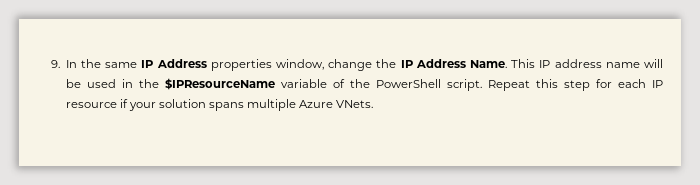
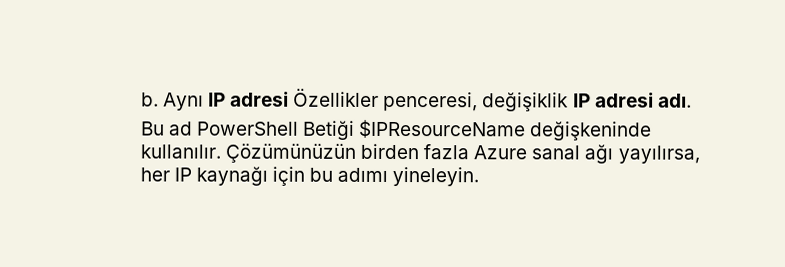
- 9. In the same IP Address properties window, change the IP Address Name. This IP address name will be used in the $IPResourceName variable of the PowerShell script. Repeat this step for each IP resource if your solution spans multiple Azure VNets.
+ b. Aynı IP adresi Özellikler penceresi, değişiklik IP adresi adı.
+ Bu ad PowerShell Betiği $IPResourceName değişkeninde kullanılır. Çözümünüzün birden fazla Azure sanal ağı yayılırsa, her IP kaynağı için bu adımı yineleyin.

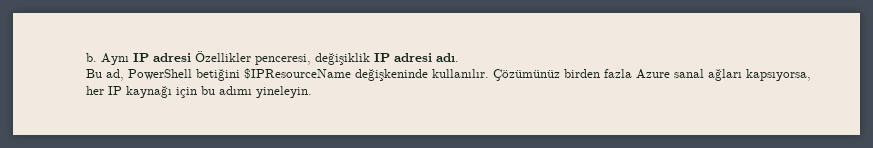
- Bu ad PowerShell Betiği $IPResourceName değişkeninde kullanılır.
+ Bu ad, PowerShell betiğini $IPResourceName değişkeninde kullanılır.
- Çözümünüzün birden fazla Azure sanal ağı yayılırsa, her IP kaynağı için bu adımı yineleyin.
+ Çözümünüz birden fazla Azure sanal ağları kapsıyorsa, her IP kaynağı için bu adımı yineleyin.

